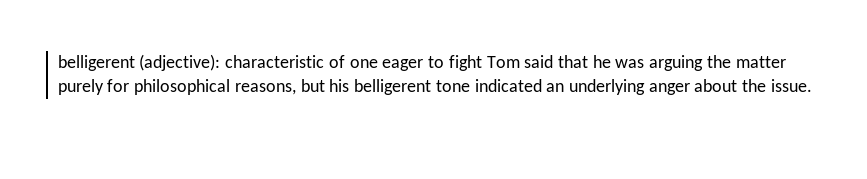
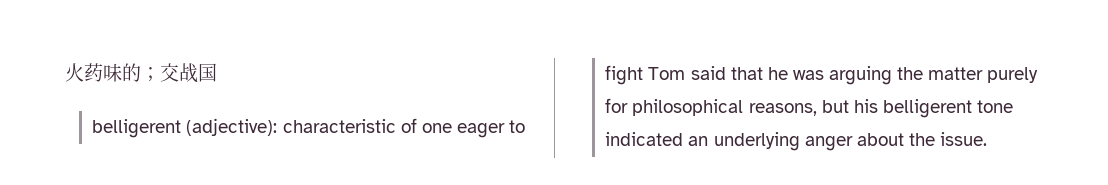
+ 火药味的；交战国

